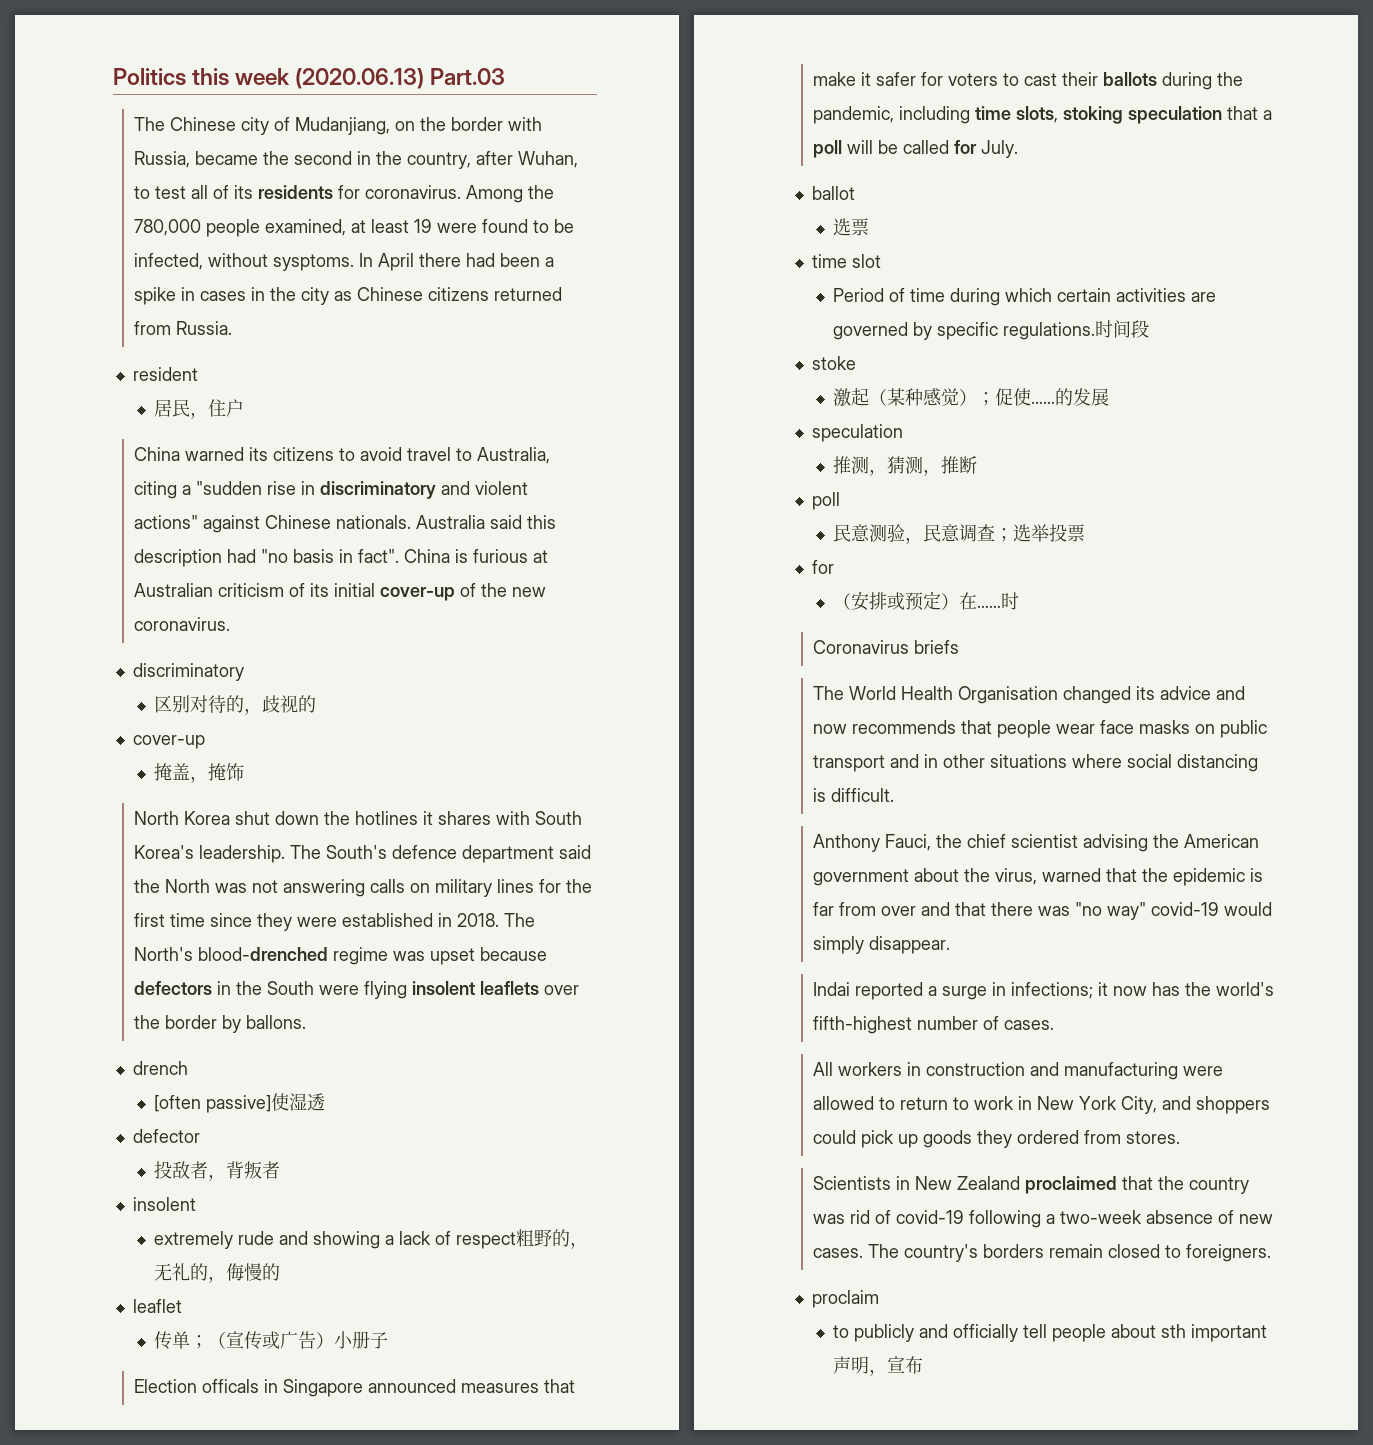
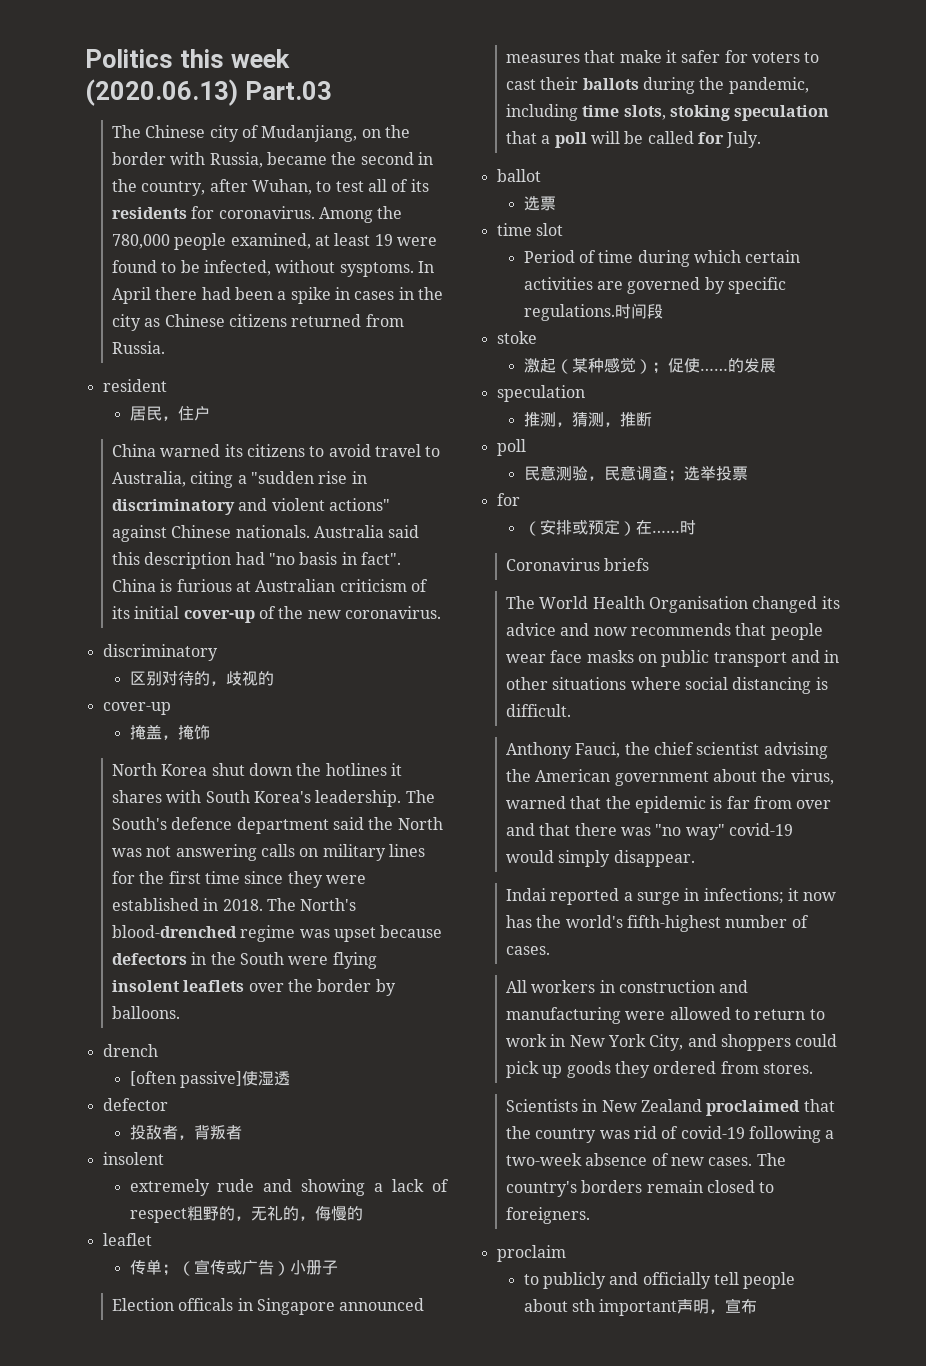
- The North's blood-drenched regime was upset because defectors in the South were flying insolent leaflets over the border by ballons.
+ The North's blood-drenched regime was upset because defectors in the South were flying insolent leaflets over the border by balloons.

